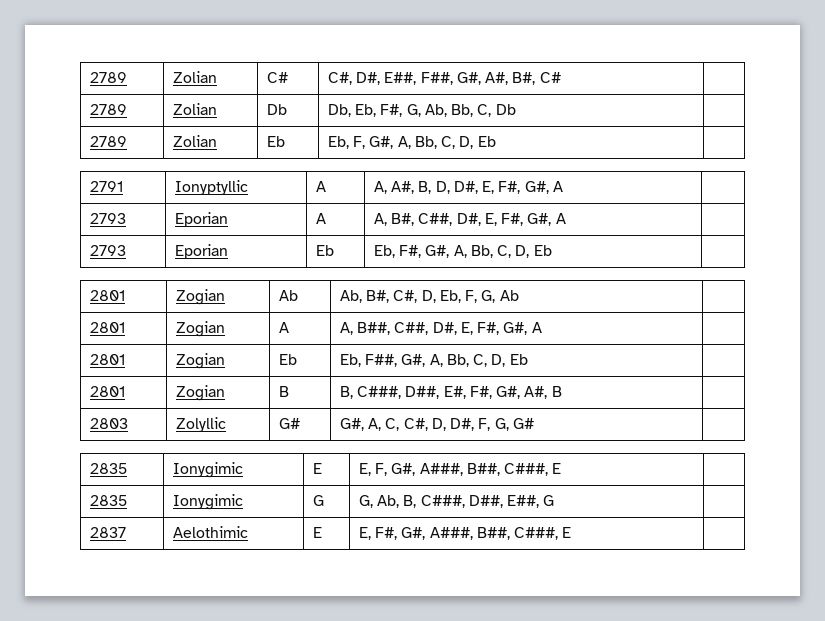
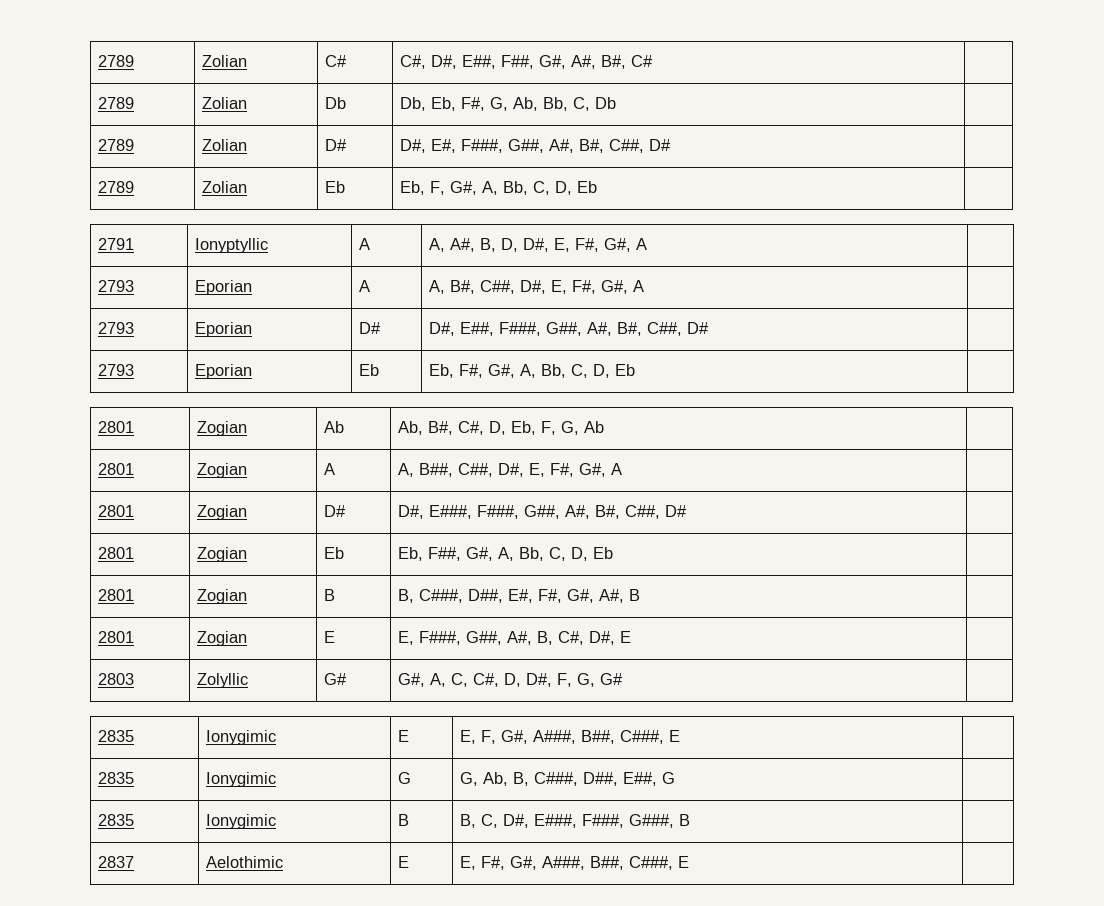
+ 2789 | Zolian | D# | D#, E#, F###, G##, A#, B#, C##, D# |
+ 2793 | Eporian | D# | D#, E##, F###, G##, A#, B#, C##, D# |
+ 2801 | Zogian | D# | D#, E###, F###, G##, A#, B#, C##, D# |
+ 2801 | Zogian | E | E, F###, G##, A#, B, C#, D#, E |
+ 2835 | Ionygimic | B | B, C, D#, E###, F###, G###, B |

